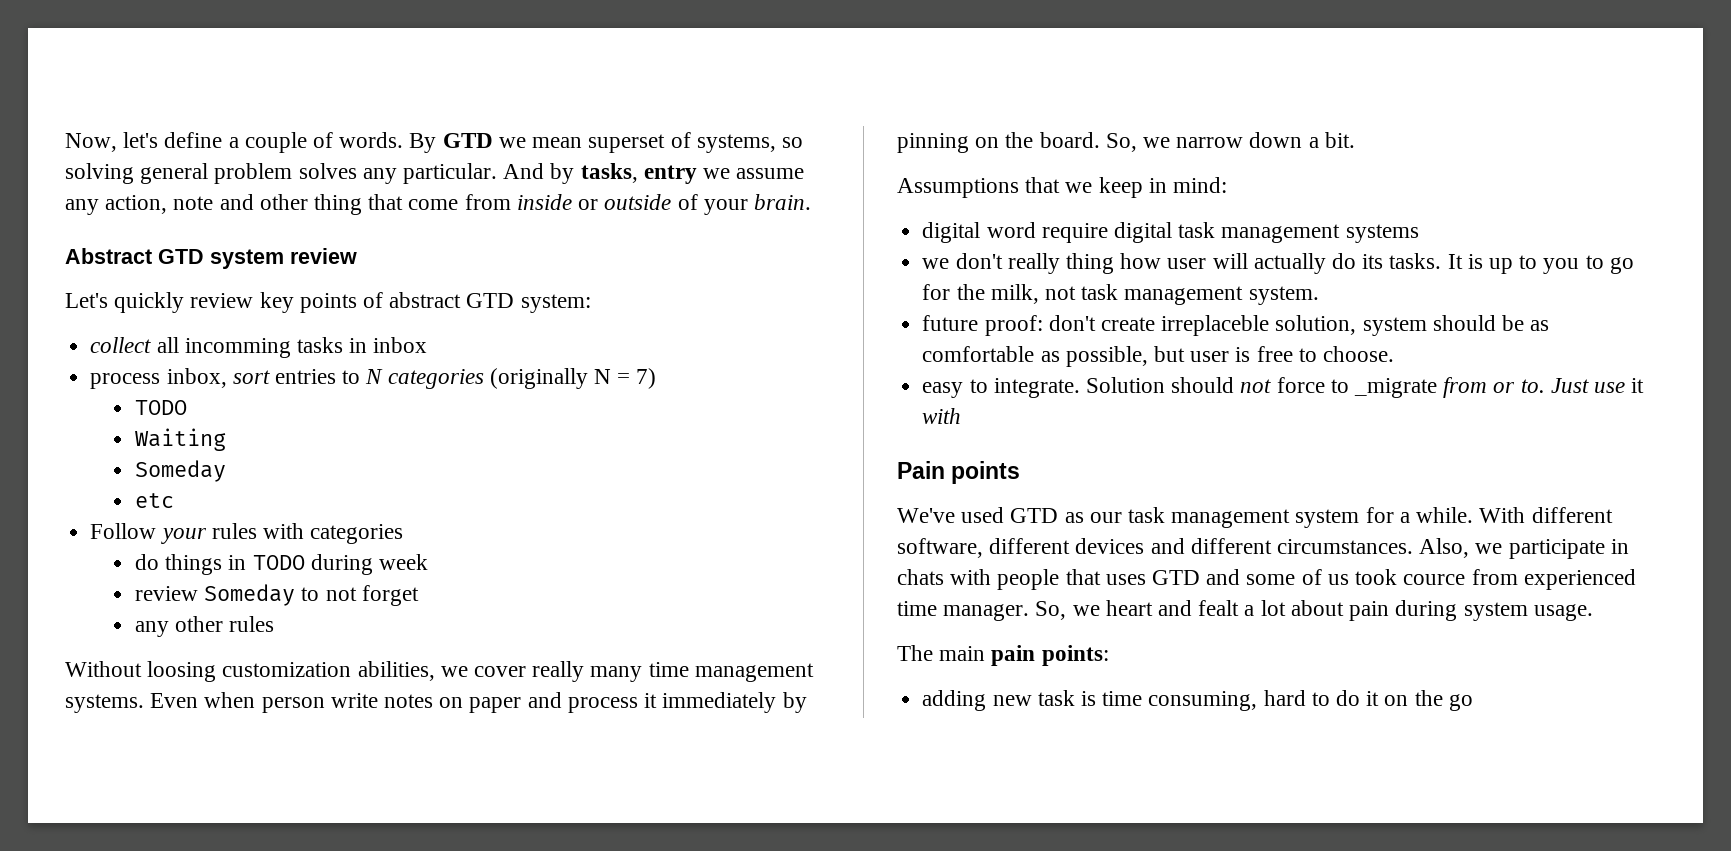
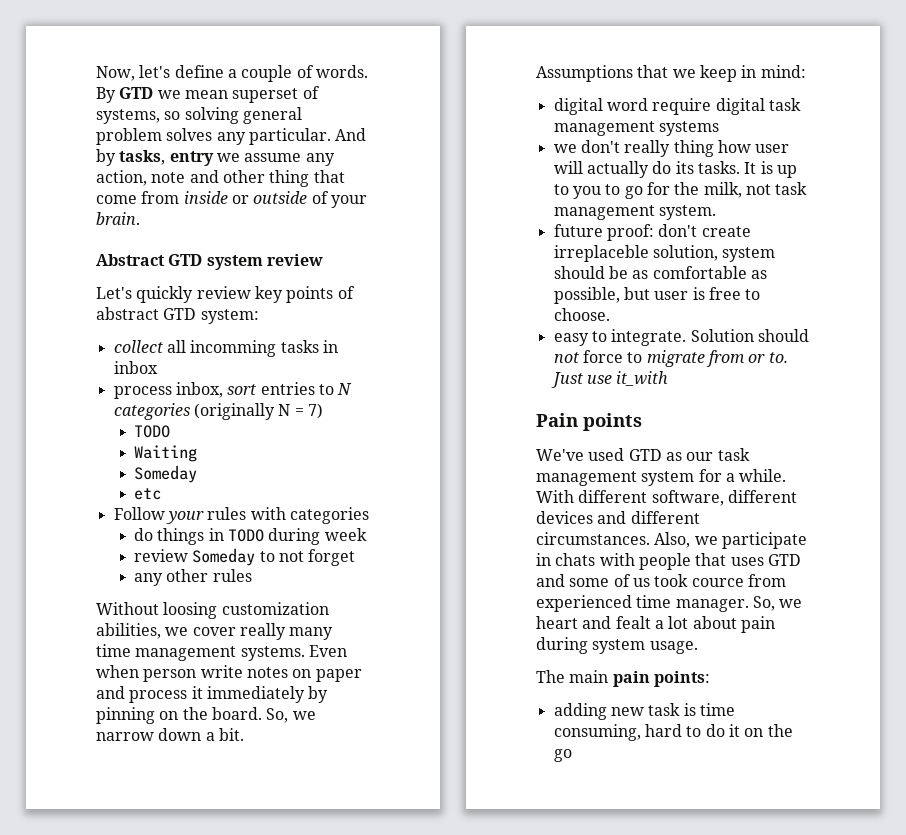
- Solution should not force to _migrate from or to.
+ Solution should not force to migrate from or to.
- Just use it with
+ Just use it_with

